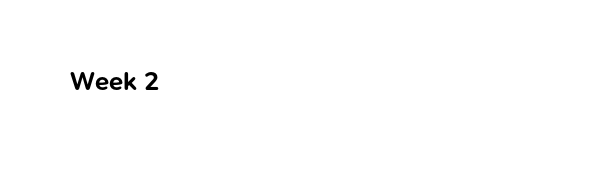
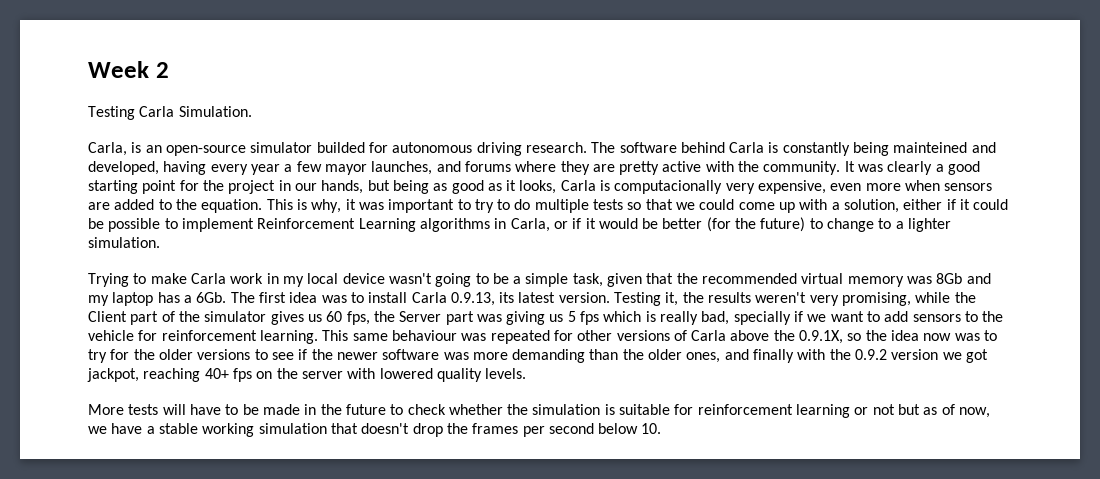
+ Testing Carla Simulation.
+ Carla, is an open-source simulator builded for autonomous driving research. The software behind Carla is constantly being mainteined and developed, having every year a few mayor launches, and forums where they are pretty active with the community. It was clearly a good starting point for the project in our hands, but being as good as it looks, Carla is computacionally very expensive, even more when sensors are added to the equation. This is why, it was important to try to do multiple tests so that we could come up with a solution, either if it could be possible to implement Reinforcement Learning algorithms in Carla, or if it would be better (for the future) to change to a lighter simulation.
+ Trying to make Carla work in my local device wasn't going to be a simple task, given that the recommended virtual memory was 8Gb and my laptop has a 6Gb. The first idea was to install Carla 0.9.13, its latest version. Testing it, the results weren't very promising, while the Client part of the simulator gives us 60 fps, the Server part was giving us 5 fps which is really bad, specially if we want to add sensors to the vehicle for reinforcement learning. This same behaviour was repeated for other versions of Carla above the 0.9.1X, so the idea now was to try for the older versions to see if the newer software was more demanding than the older ones, and finally with the 0.9.2 version we got jackpot, reaching 40+ fps on the server with lowered quality levels.
+ More tests will have to be made in the future to check whether the simulation is suitable for reinforcement learning or not but as of now, we have a stable working simulation that doesn't drop the frames per second below 10.

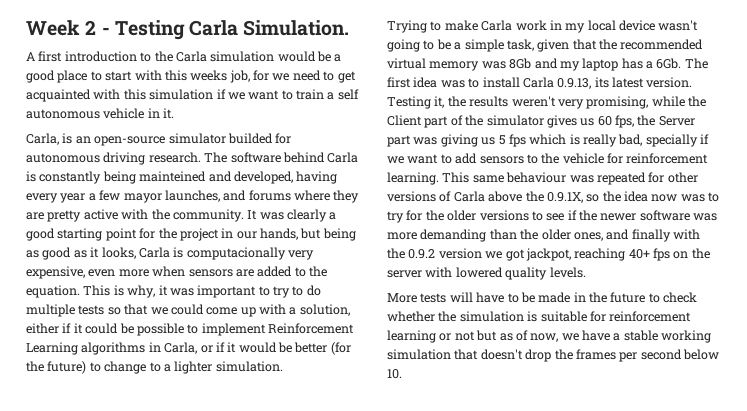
- Week 2
- Testing Carla Simulation.
+ Week 2 - Testing Carla Simulation.
+ A first introduction to the Carla simulation would be a good place to start with this weeks job, for we need to get acquainted with this simulation if we want to train a self autonomous vehicle in it.

